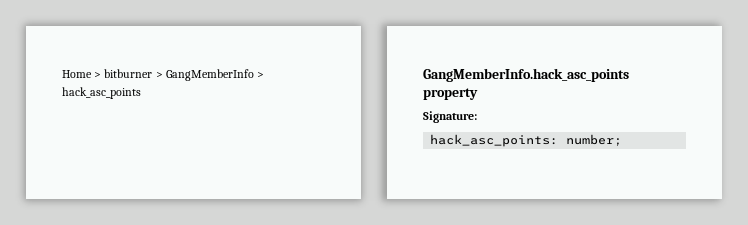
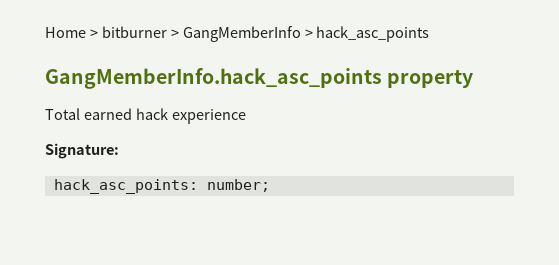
+ Total earned hack experience

